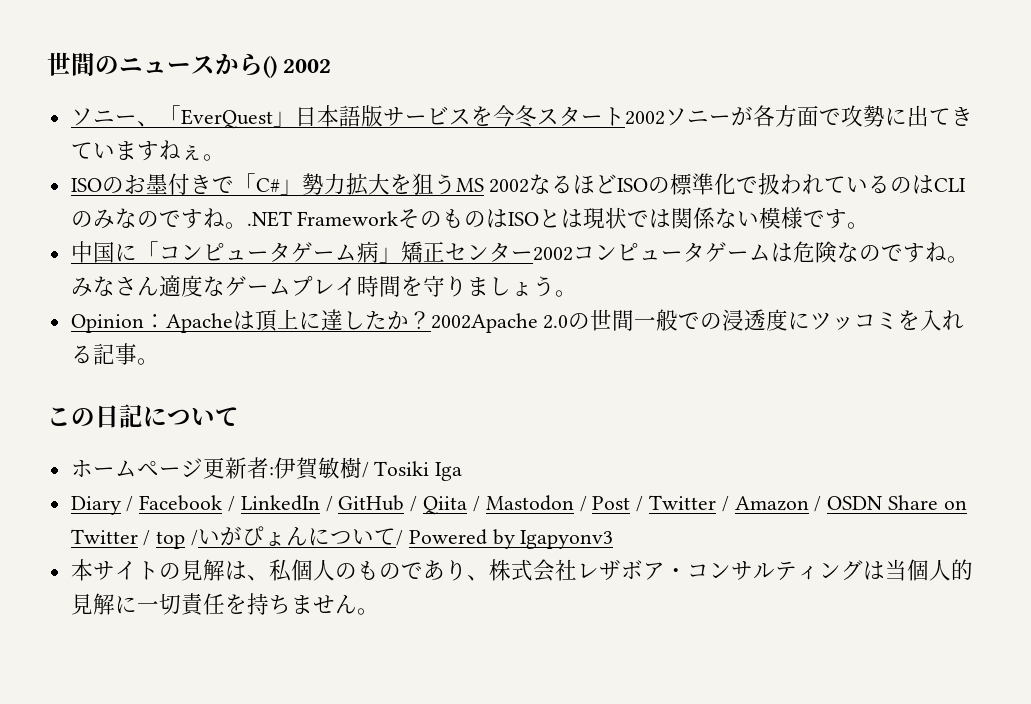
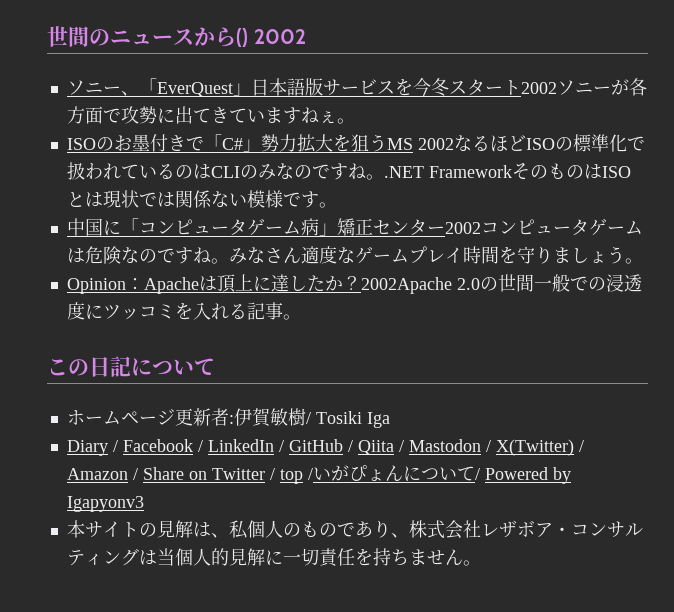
- Diary / Facebook / LinkedIn / GitHub / Qiita / Mastodon / Post / Twitter / Amazon / OSDN Share on Twitter / top /いがぴょんについて/ Powered by Igapyonv3
+ Diary / Facebook / LinkedIn / GitHub / Qiita / Mastodon / X(Twitter) / Amazon / Share on Twitter / top /いがぴょんについて/ Powered by Igapyonv3

